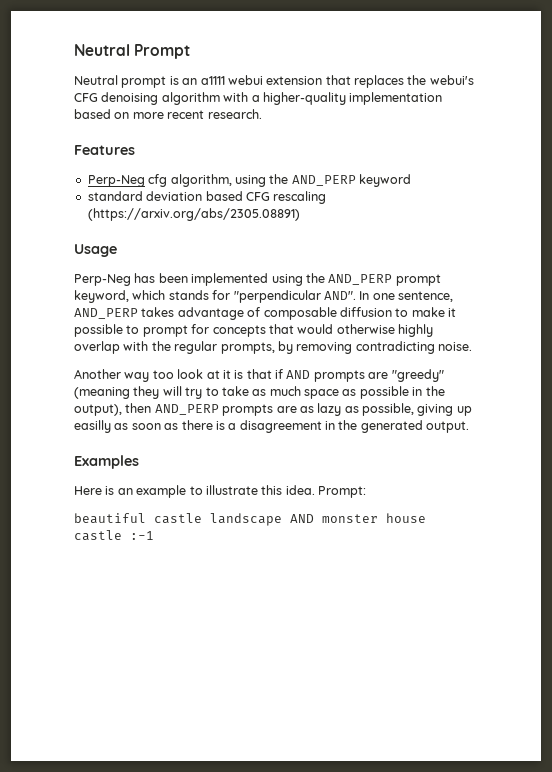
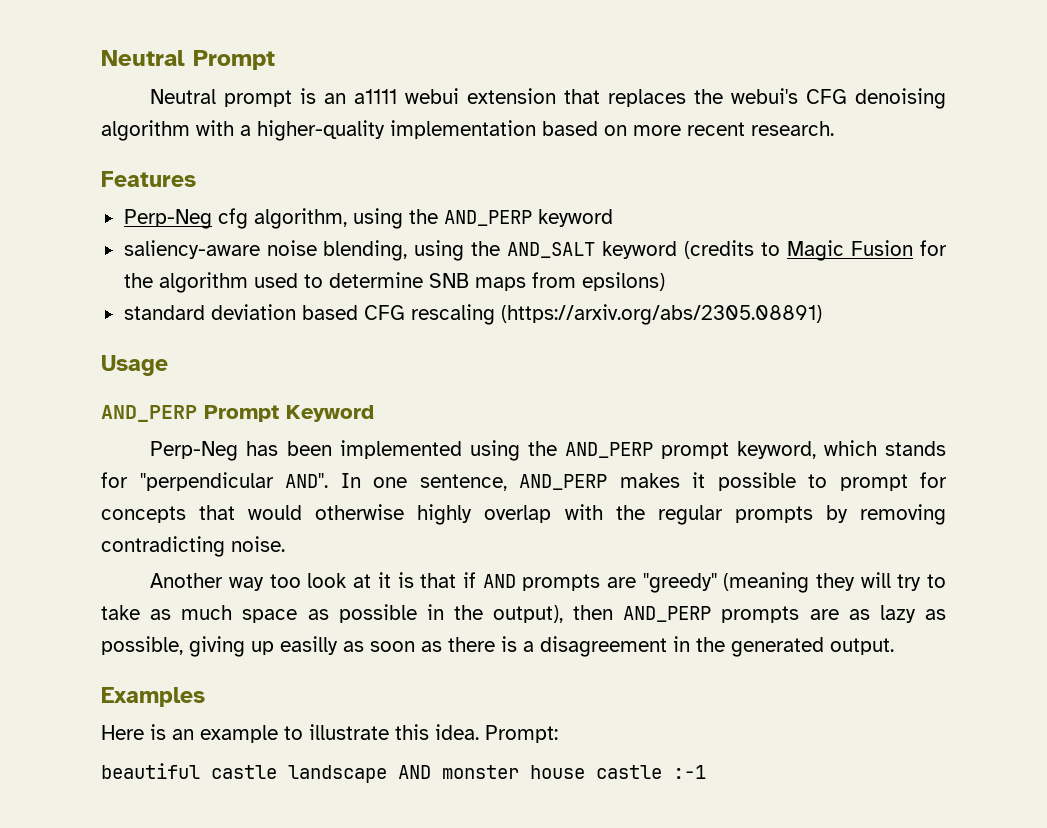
+ saliency-aware noise blending, using the AND_SALT keyword (credits to Magic Fusion for the algorithm used to determine SNB maps from epsilons)
+ AND_PERP Prompt Keyword
- In one sentence, AND_PERP takes advantage of composable diffusion to make it possible to prompt for concepts that would otherwise highly overlap with the regular prompts, by removing contradicting noise.
+ In one sentence, AND_PERP makes it possible to prompt for concepts that would otherwise highly overlap with the regular prompts by removing contradicting noise.

